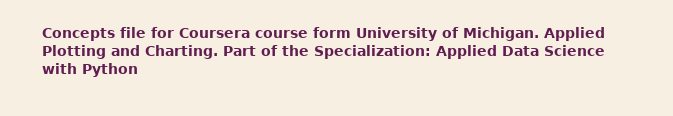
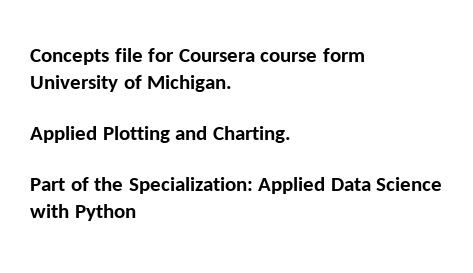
- Concepts file for Coursera course form University of Michigan. Applied Plotting and Charting. Part of the Specialization: Applied Data Science with Python
+ Concepts file for Coursera course form University of Michigan.
+ Applied Plotting and Charting.
+ Part of the Specialization: Applied Data Science with Python

